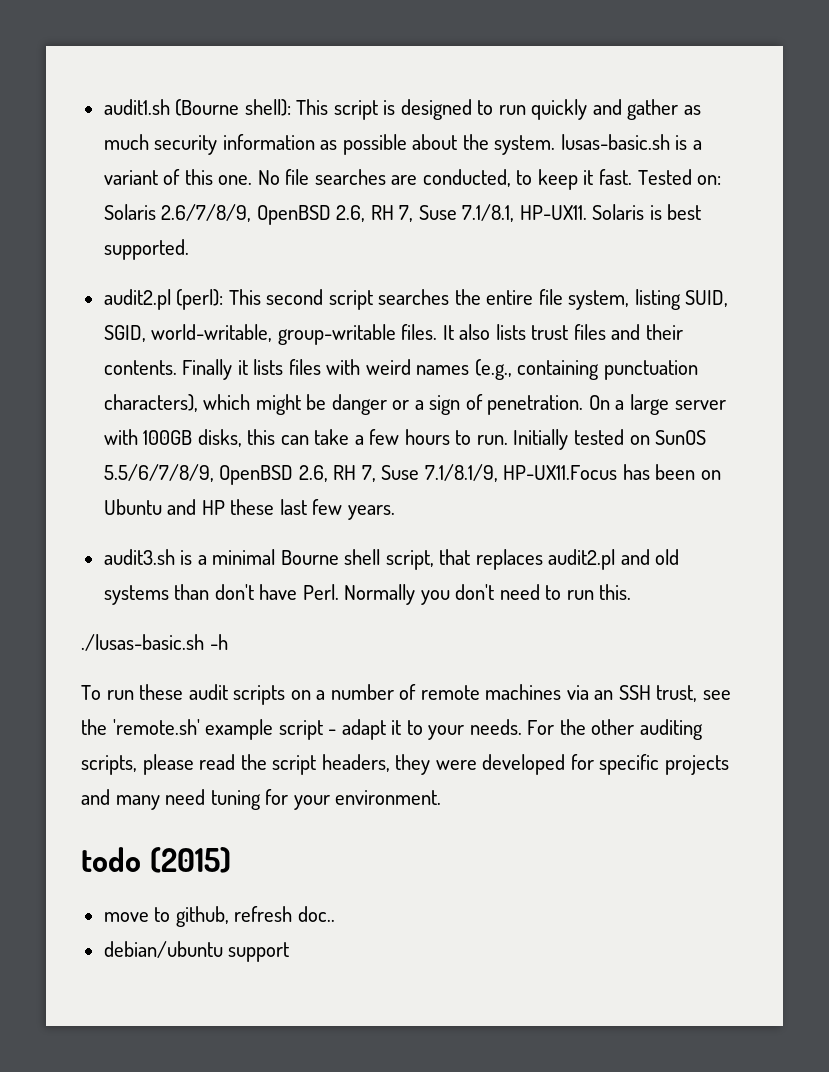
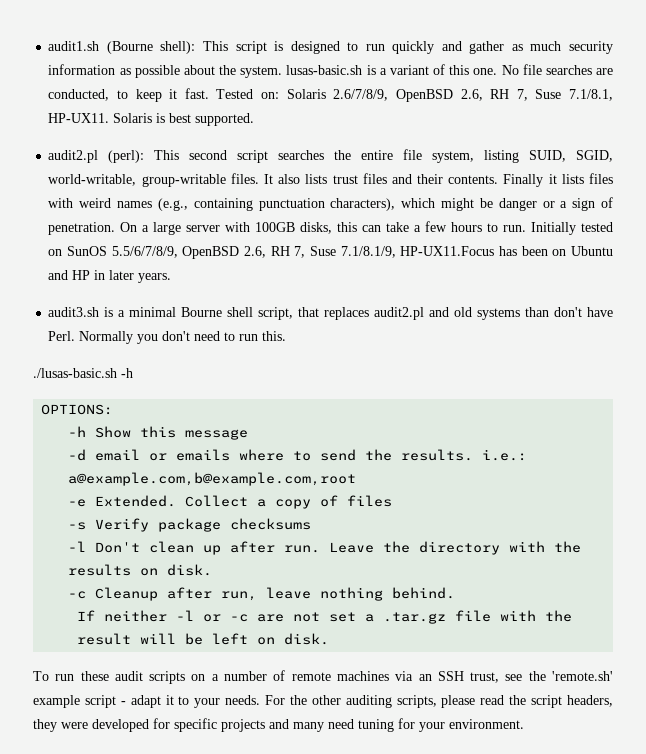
- Initially tested on SunOS 5.5/6/7/8/9, OpenBSD 2.6, RH 7, Suse 7.1/8.1/9, HP-UX11.Focus has been on Ubuntu and HP these last few years.
+ Initially tested on SunOS 5.5/6/7/8/9, OpenBSD 2.6, RH 7, Suse 7.1/8.1/9, HP-UX11.Focus has been on Ubuntu and HP in later years.
+ OPTIONS:
+ -h Show this message
+ -d email or emails where to send the results. i.e.: a@example.com,b@example.com,root
+ -e Extended. Collect a copy of files
+ -s Verify package checksums
+ -l Don't clean up after run. Leave the directory with the results on disk.
+ -c Cleanup after run, leave nothing behind.
+ If neither -l or -c are not set a .tar.gz file with the result will be left on disk.
- todo (2015)
- move to github, refresh doc..
- debian/ubuntu support

